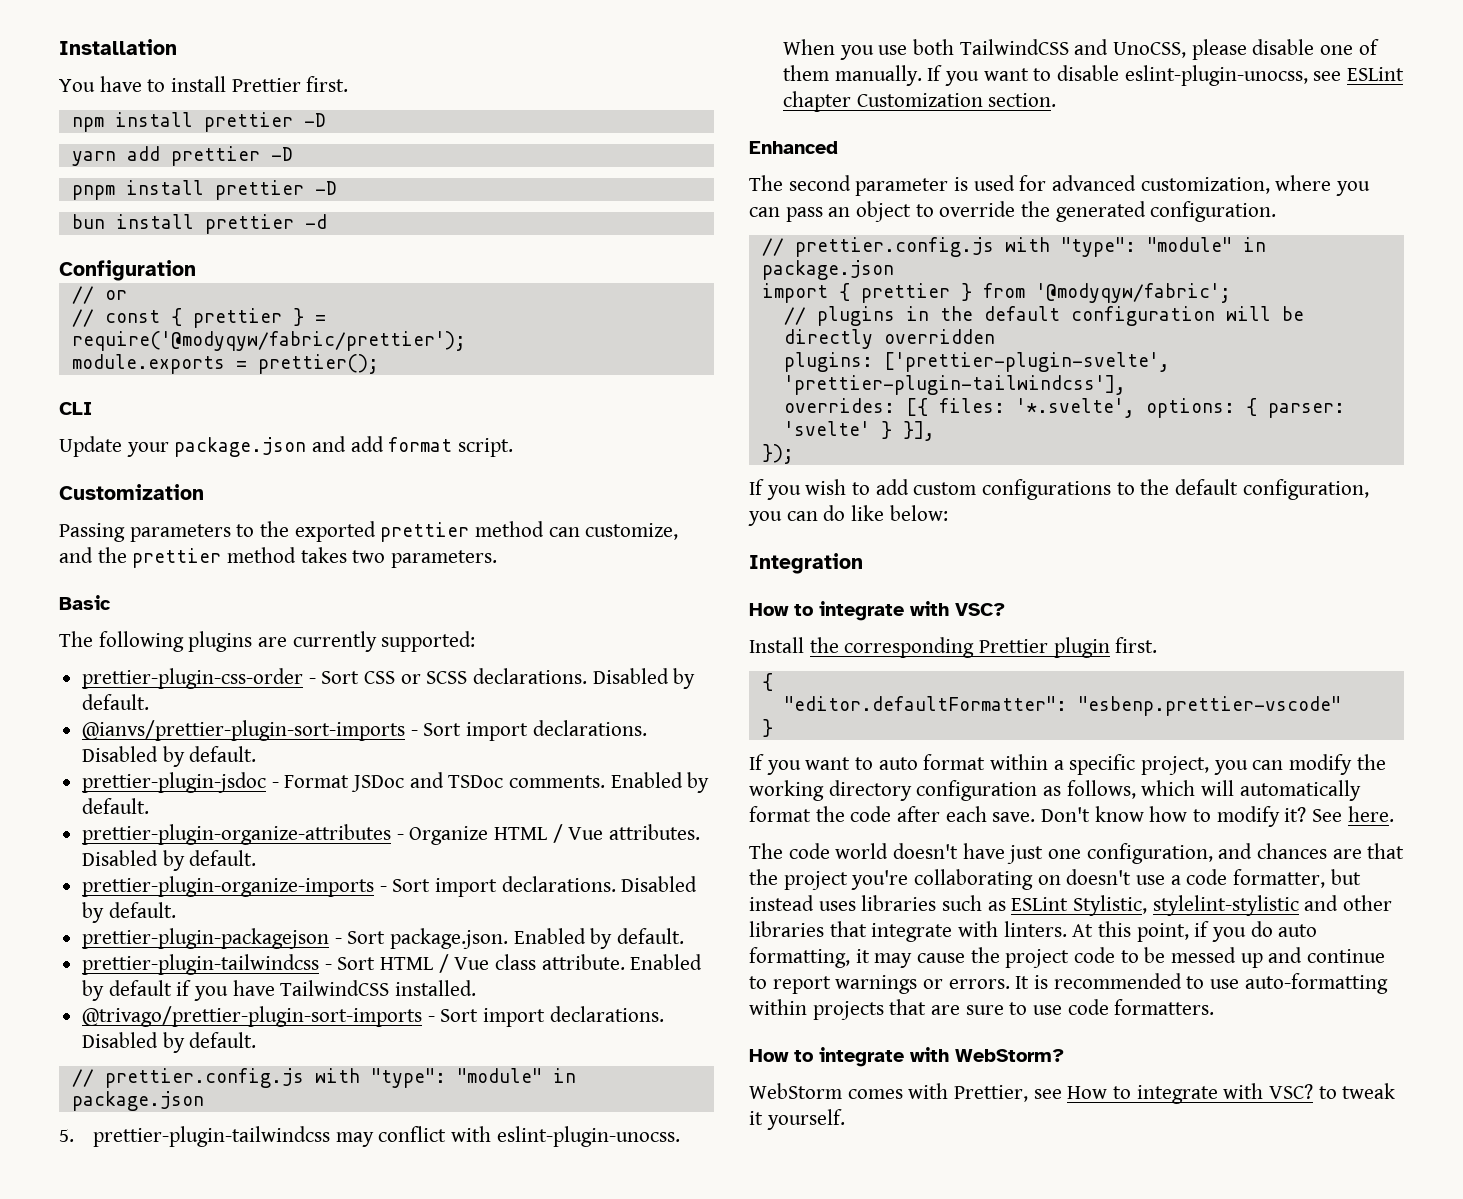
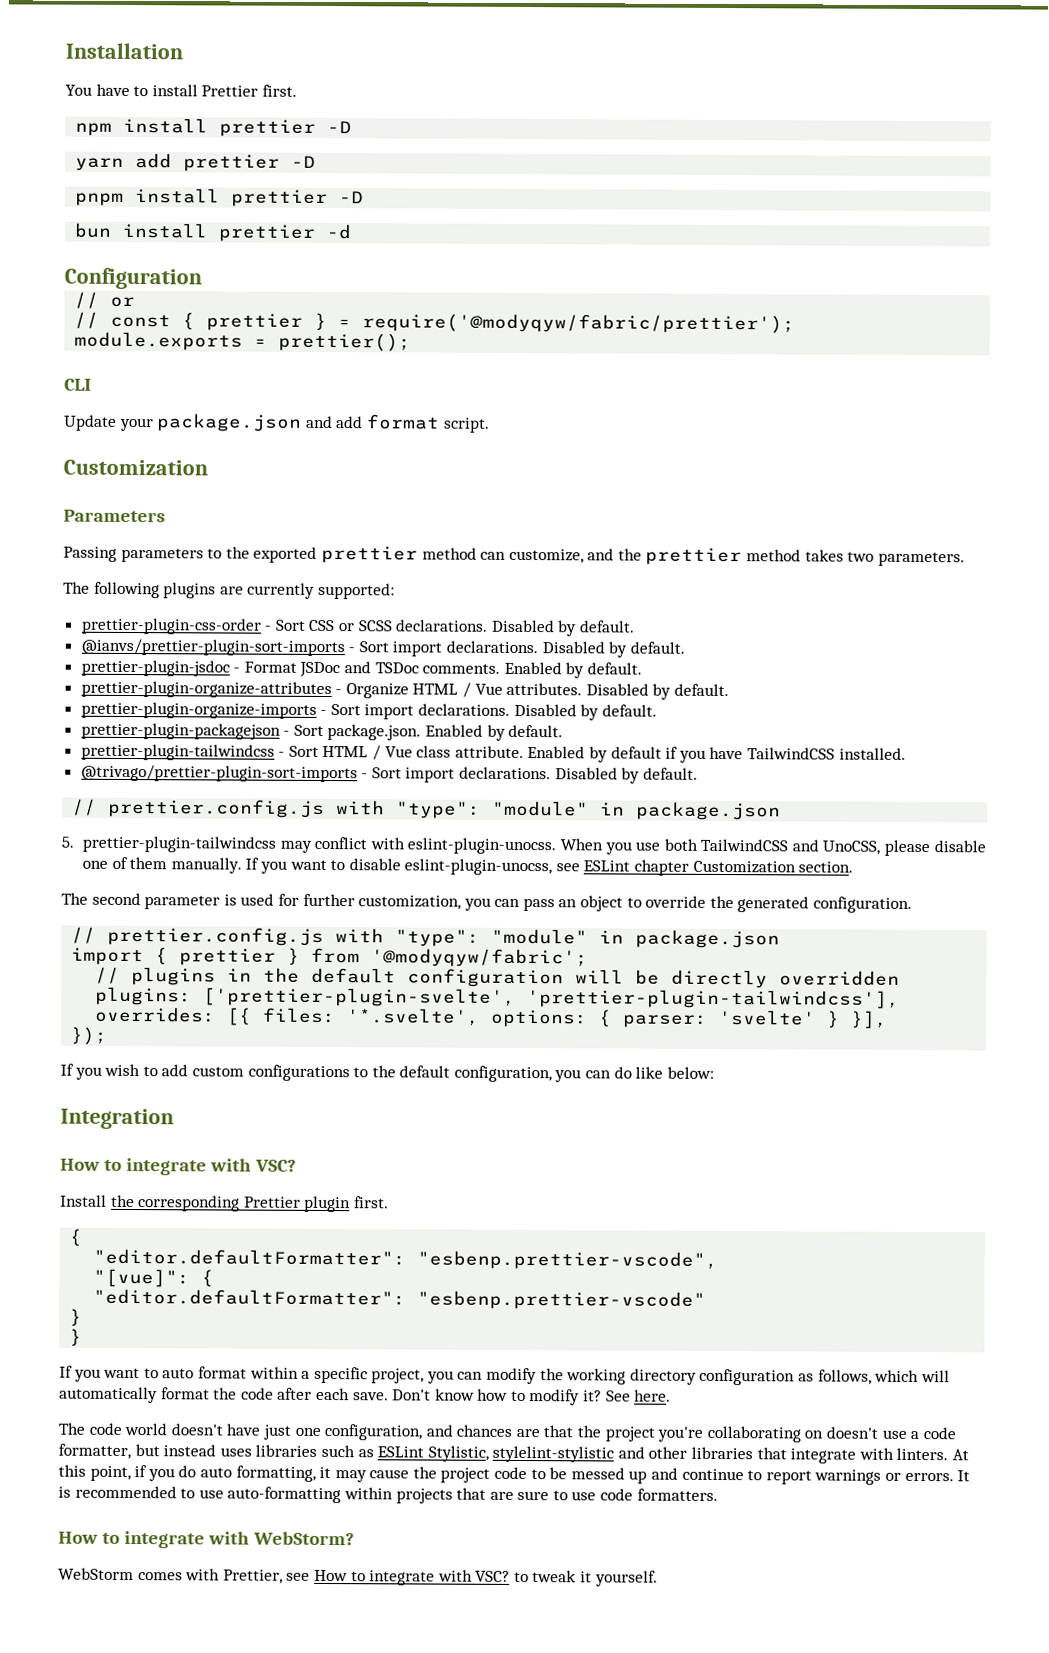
+ Parameters
- Basic
- Enhanced
- The second parameter is used for advanced customization, where you can pass an object to override the generated configuration.
+ The second parameter is used for further customization, you can pass an object to override the generated configuration.
+ "editor.defaultFormatter": "esbenp.prettier-vscode",
+ "[vue]": {
  "editor.defaultFormatter": "esbenp.prettier-vscode"
+ }

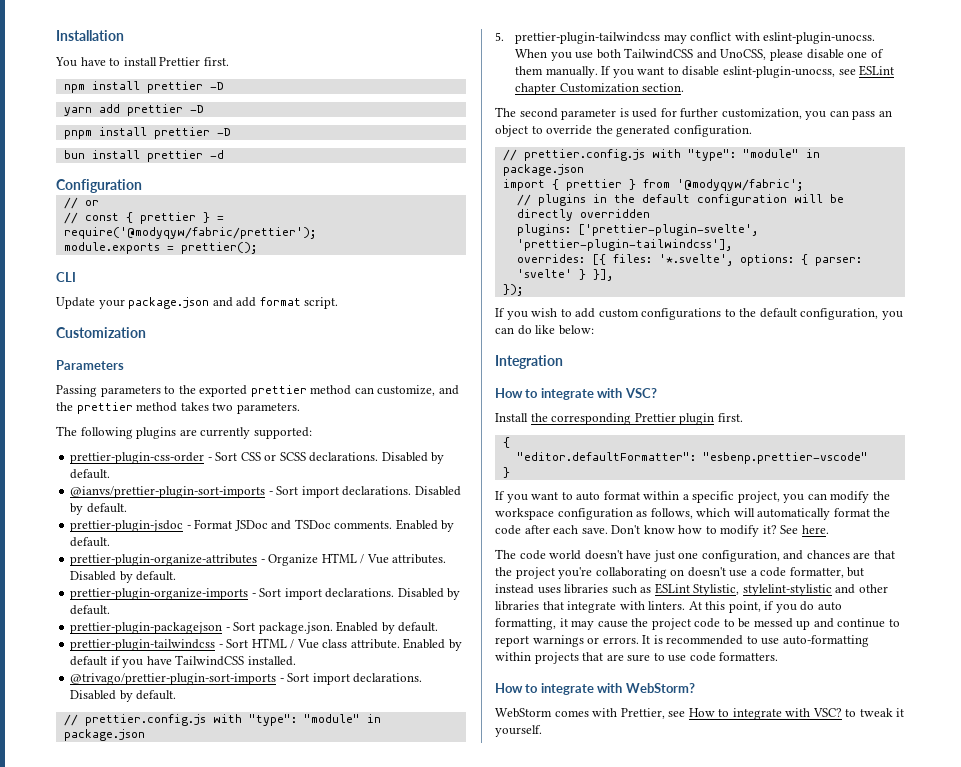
- "editor.defaultFormatter": "esbenp.prettier-vscode",
- "[vue]": {
  "editor.defaultFormatter": "esbenp.prettier-vscode"
- }
- If you want to auto format within a specific project, you can modify the working directory configuration as follows, which will automatically format the code after each save.
+ If you want to auto format within a specific project, you can modify the workspace configuration as follows, which will automatically format the code after each save.

